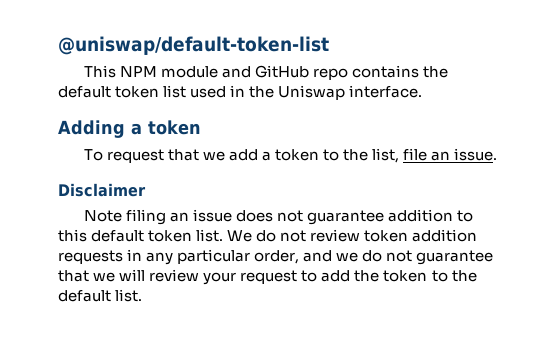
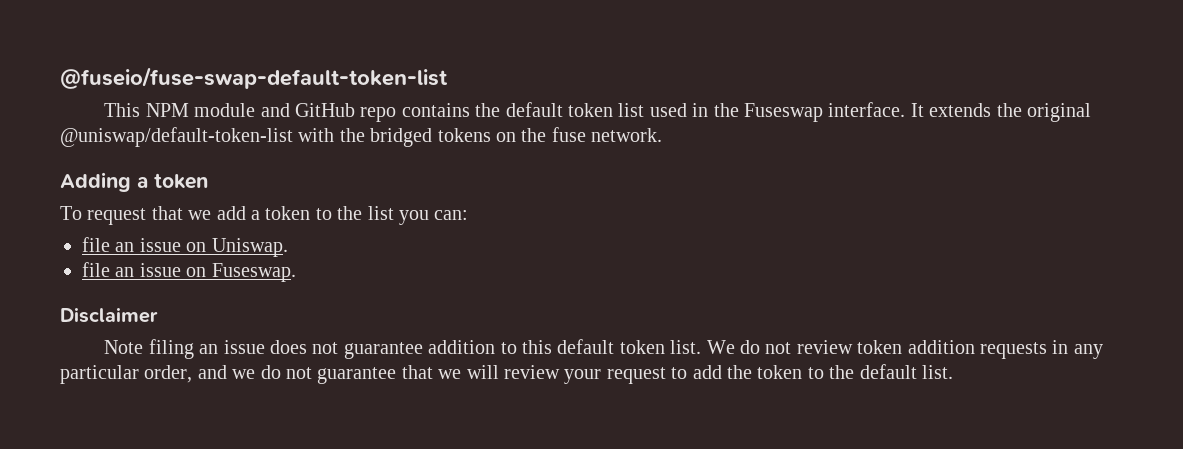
- @uniswap/default-token-list
+ @fuseio/fuse-swap-default-token-list
- This NPM module and GitHub repo contains the default token list used in the Uniswap interface.
+ This NPM module and GitHub repo contains the default token list used in the Fuseswap interface. It extends the original @uniswap/default-token-list with the bridged tokens on the fuse network.
- To request that we add a token to the list, file an issue.
+ To request that we add a token to the list you can:
+ file an issue on Uniswap.
+ file an issue on Fuseswap.

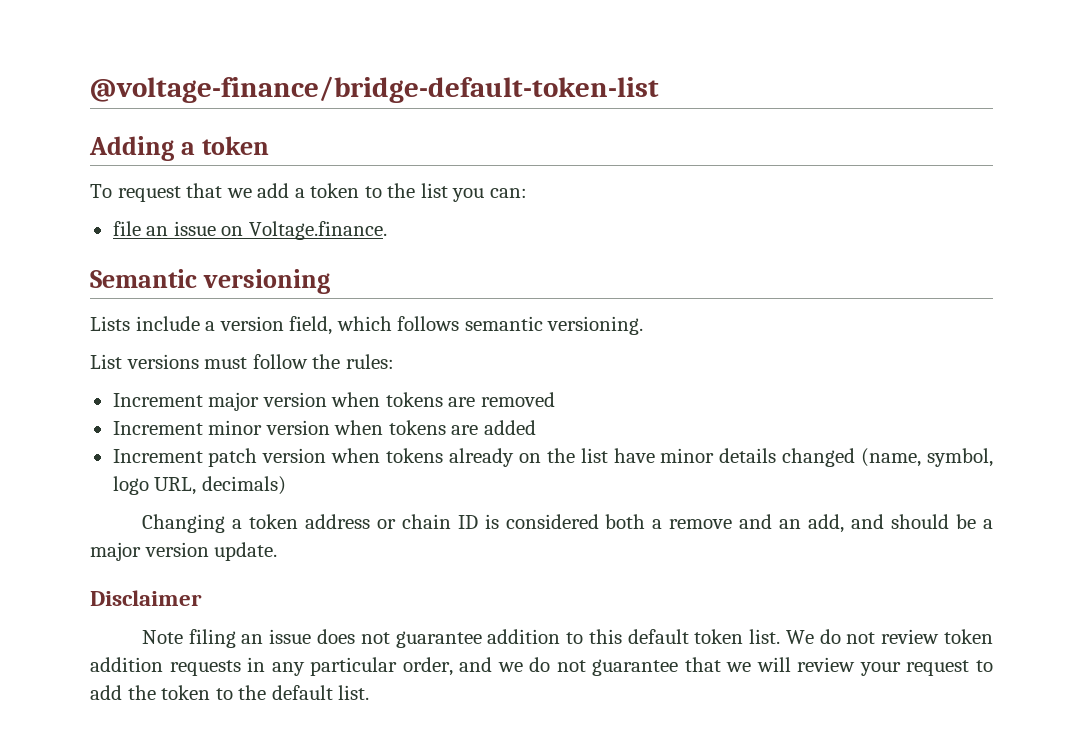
- @fuseio/fuse-swap-default-token-list
- This NPM module and GitHub repo contains the default token list used in the Fuseswap interface. It extends the original @uniswap/default-token-list with the bridged tokens on the fuse network.
+ @voltage-finance/bridge-default-token-list
- file an issue on Uniswap.
- file an issue on Fuseswap.
+ file an issue on Voltage.finance.
+ Semantic versioning
+ Lists include a version field, which follows semantic versioning.
+ List versions must follow the rules:
+ Increment major version when tokens are removed
+ Increment minor version when tokens are added
+ Increment patch version when tokens already on the list have minor details changed (name, symbol, logo URL, decimals)
+ Changing a token address or chain ID is considered both a remove and an add, and should be a major version update.

